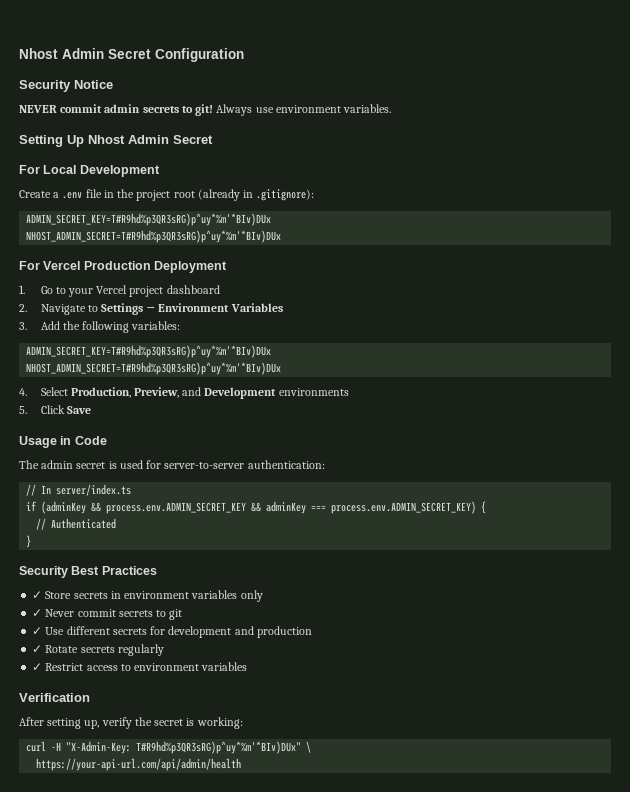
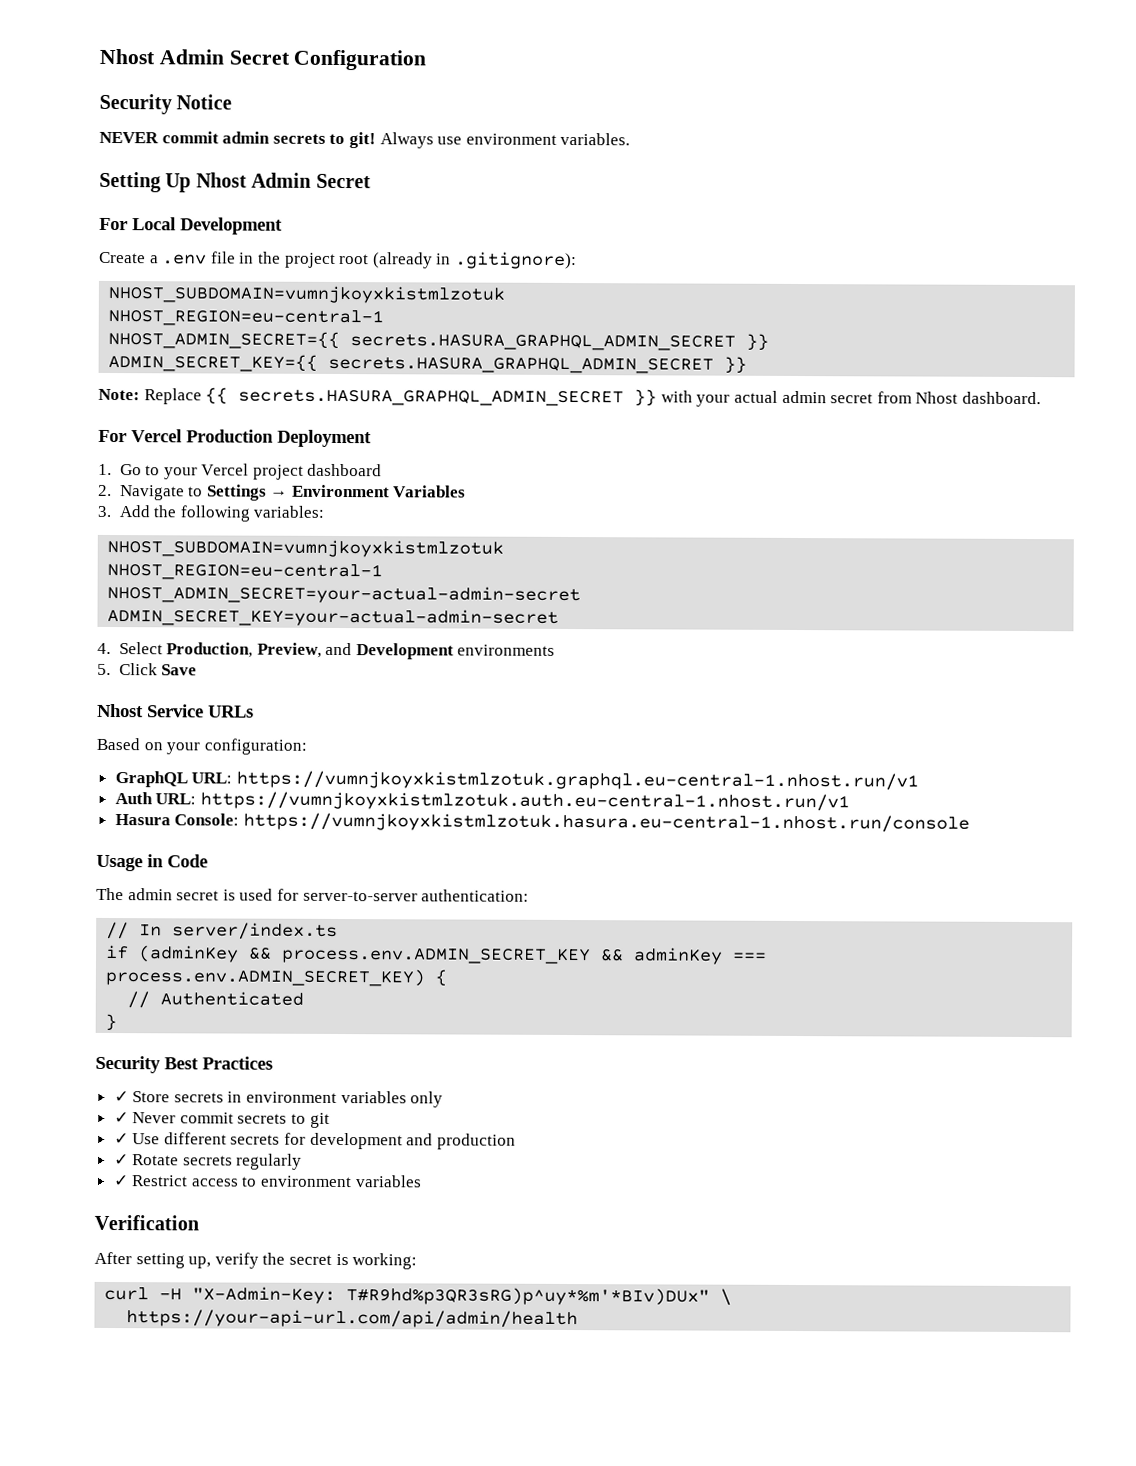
  Create a .env file in the project root (already in .gitignore):
- ADMIN_SECRET_KEY=T#R9hd%p3QR3sRG)p^uy*%m'*BIv)DUx
- NHOST_ADMIN_SECRET=T#R9hd%p3QR3sRG)p^uy*%m'*BIv)DUx
+ NHOST_SUBDOMAIN=vumnjkoyxkistmlzotuk
+ NHOST_REGION=eu-central-1
+ NHOST_ADMIN_SECRET={{ secrets.HASURA_GRAPHQL_ADMIN_SECRET }}
+ ADMIN_SECRET_KEY={{ secrets.HASURA_GRAPHQL_ADMIN_SECRET }}
+ Note: Replace {{ secrets.HASURA_GRAPHQL_ADMIN_SECRET }} with your actual admin secret from Nhost dashboard.
  3. Add the following variables:
- ADMIN_SECRET_KEY=T#R9hd%p3QR3sRG)p^uy*%m'*BIv)DUx
- NHOST_ADMIN_SECRET=T#R9hd%p3QR3sRG)p^uy*%m'*BIv)DUx
+ NHOST_SUBDOMAIN=vumnjkoyxkistmlzotuk
+ NHOST_REGION=eu-central-1
+ NHOST_ADMIN_SECRET=your-actual-admin-secret
+ ADMIN_SECRET_KEY=your-actual-admin-secret
+ Nhost Service URLs
+ Based on your configuration:
+ GraphQL URL: https://vumnjkoyxkistmlzotuk.graphql.eu-central-1.nhost.run/v1
+ Auth URL: https://vumnjkoyxkistmlzotuk.auth.eu-central-1.nhost.run/v1
+ Hasura Console: https://vumnjkoyxkistmlzotuk.hasura.eu-central-1.nhost.run/console

